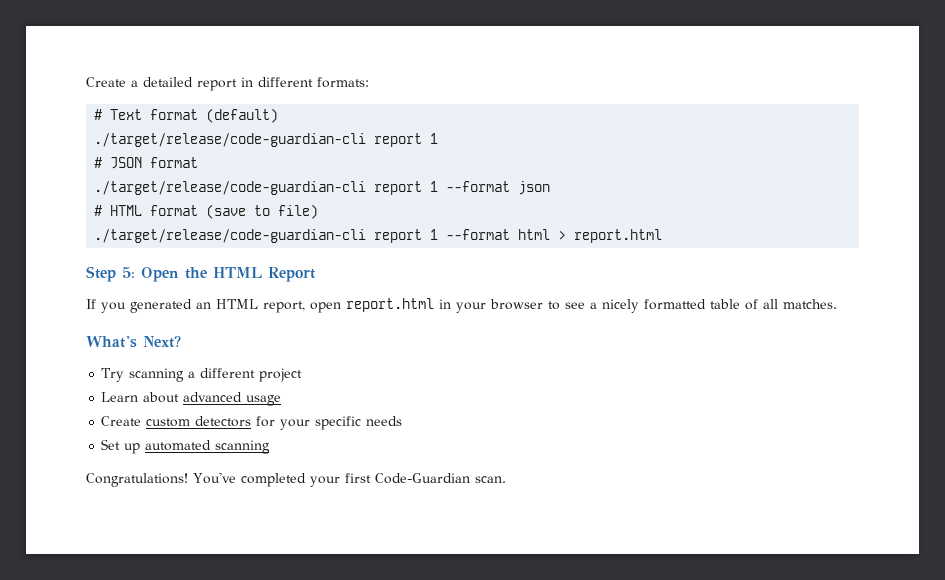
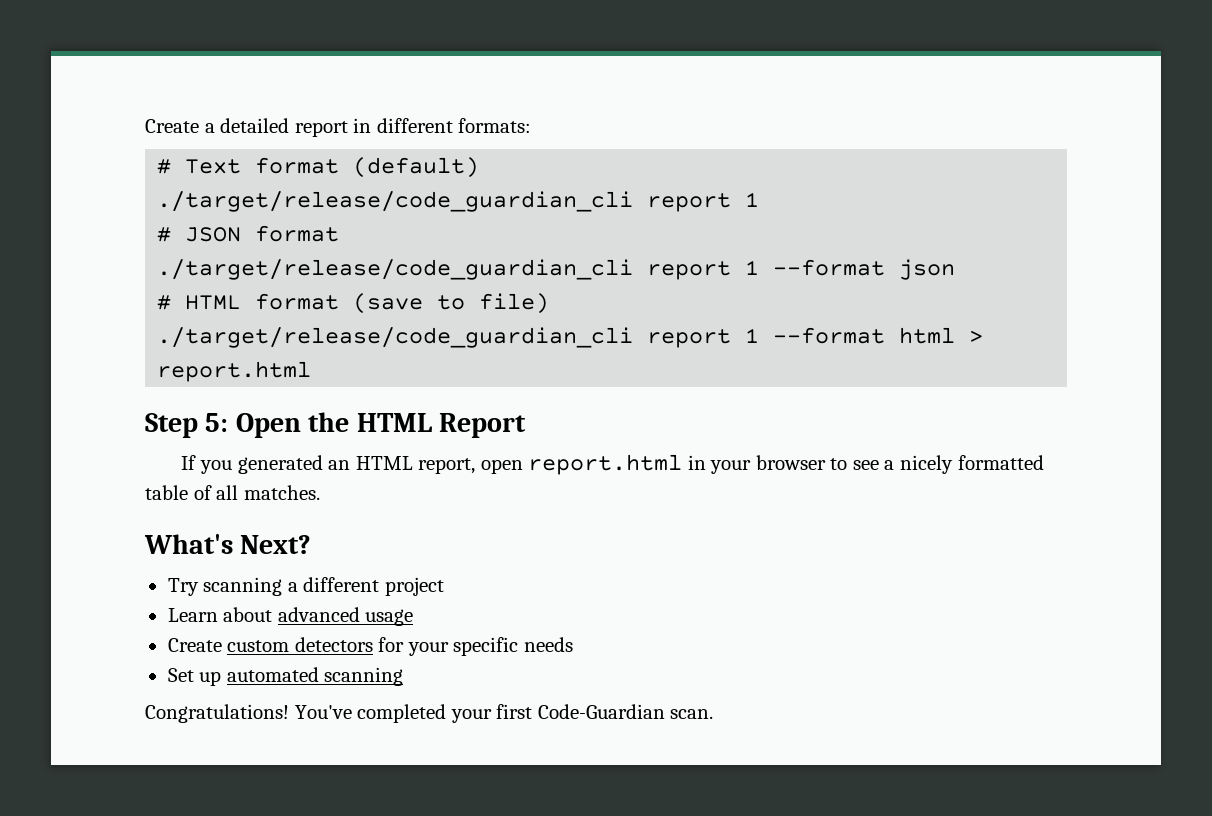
  # Text format (default)
- ./target/release/code-guardian-cli report 1
+ ./target/release/code_guardian_cli report 1
- ./target/release/code-guardian-cli report 1 --format json
+ ./target/release/code_guardian_cli report 1 --format json
- ./target/release/code-guardian-cli report 1 --format html > report.html
+ ./target/release/code_guardian_cli report 1 --format html > report.html

